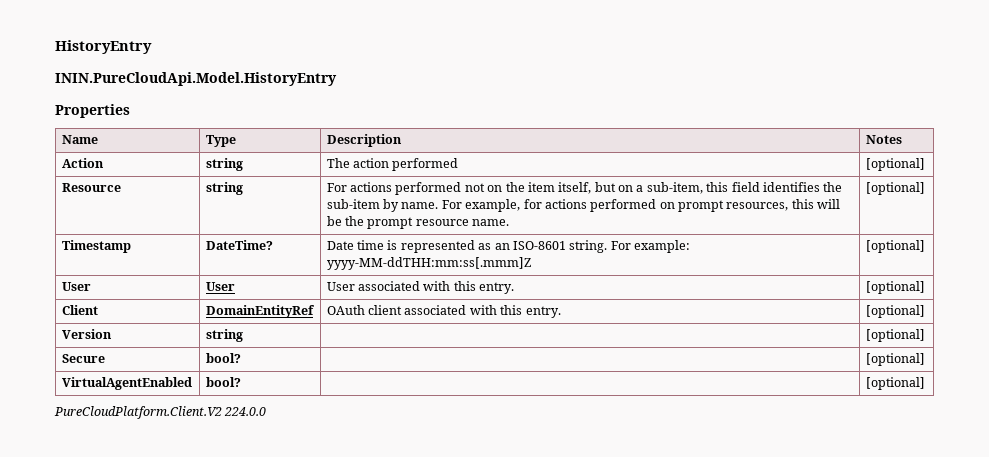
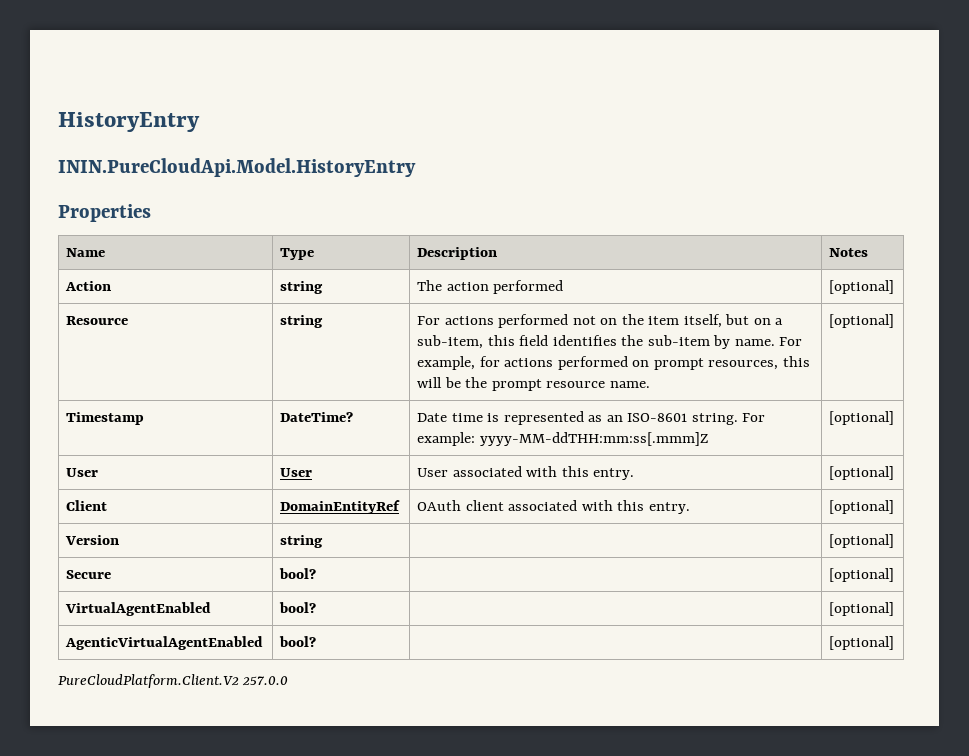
+ AgenticVirtualAgentEnabled | bool? | | [optional]
- PureCloudPlatform.Client.V2 224.0.0
+ PureCloudPlatform.Client.V2 257.0.0

